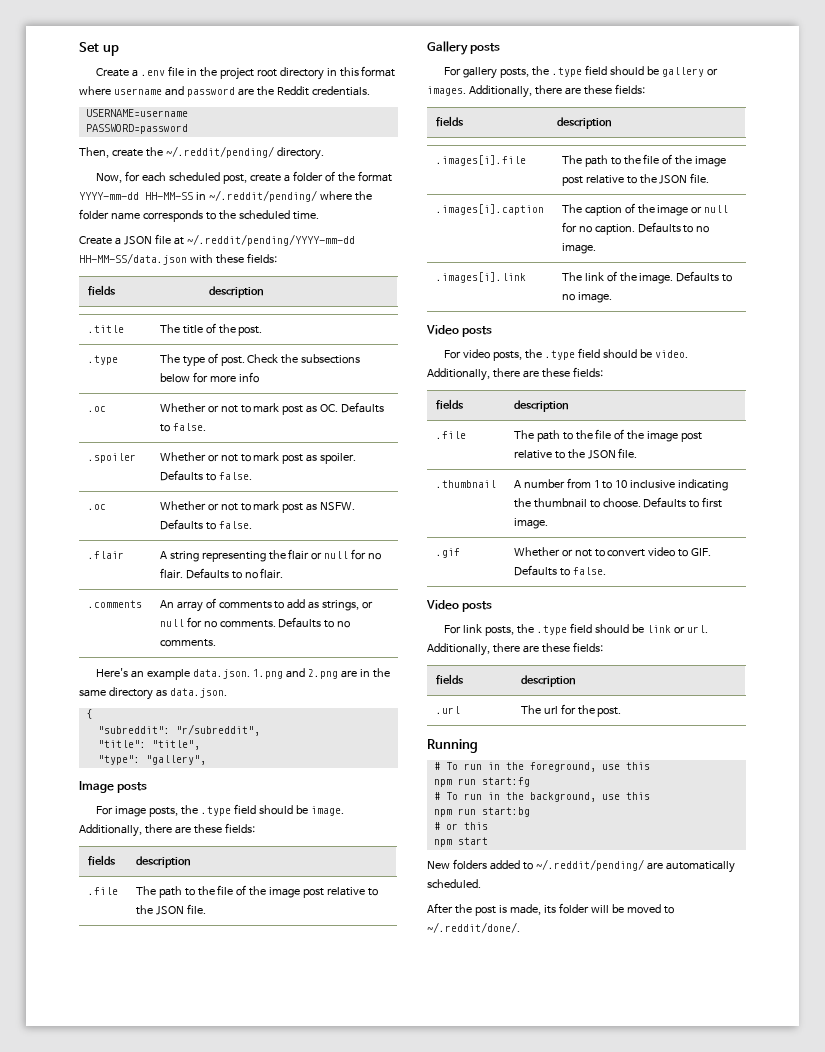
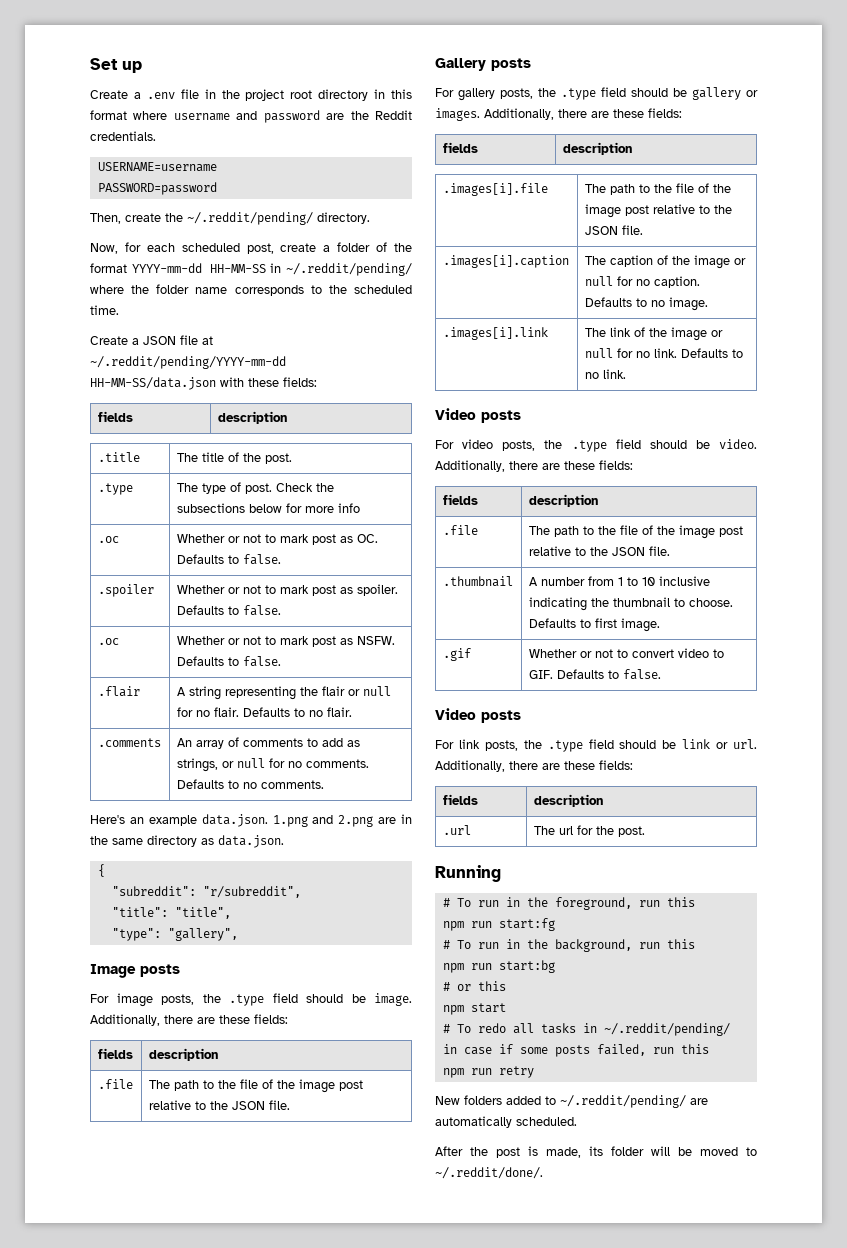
- .images[i].link | The link of the image. Defaults to no image.
+ .images[i].link | The link of the image or null for no link. Defaults to no link.
- # To run in the foreground, use this
+ # To run in the foreground, run this
- # To run in the background, use this
+ # To run in the background, run this
+ # To redo all tasks in ~/.reddit/pending/ in case if some posts failed, run this
+ npm run retry

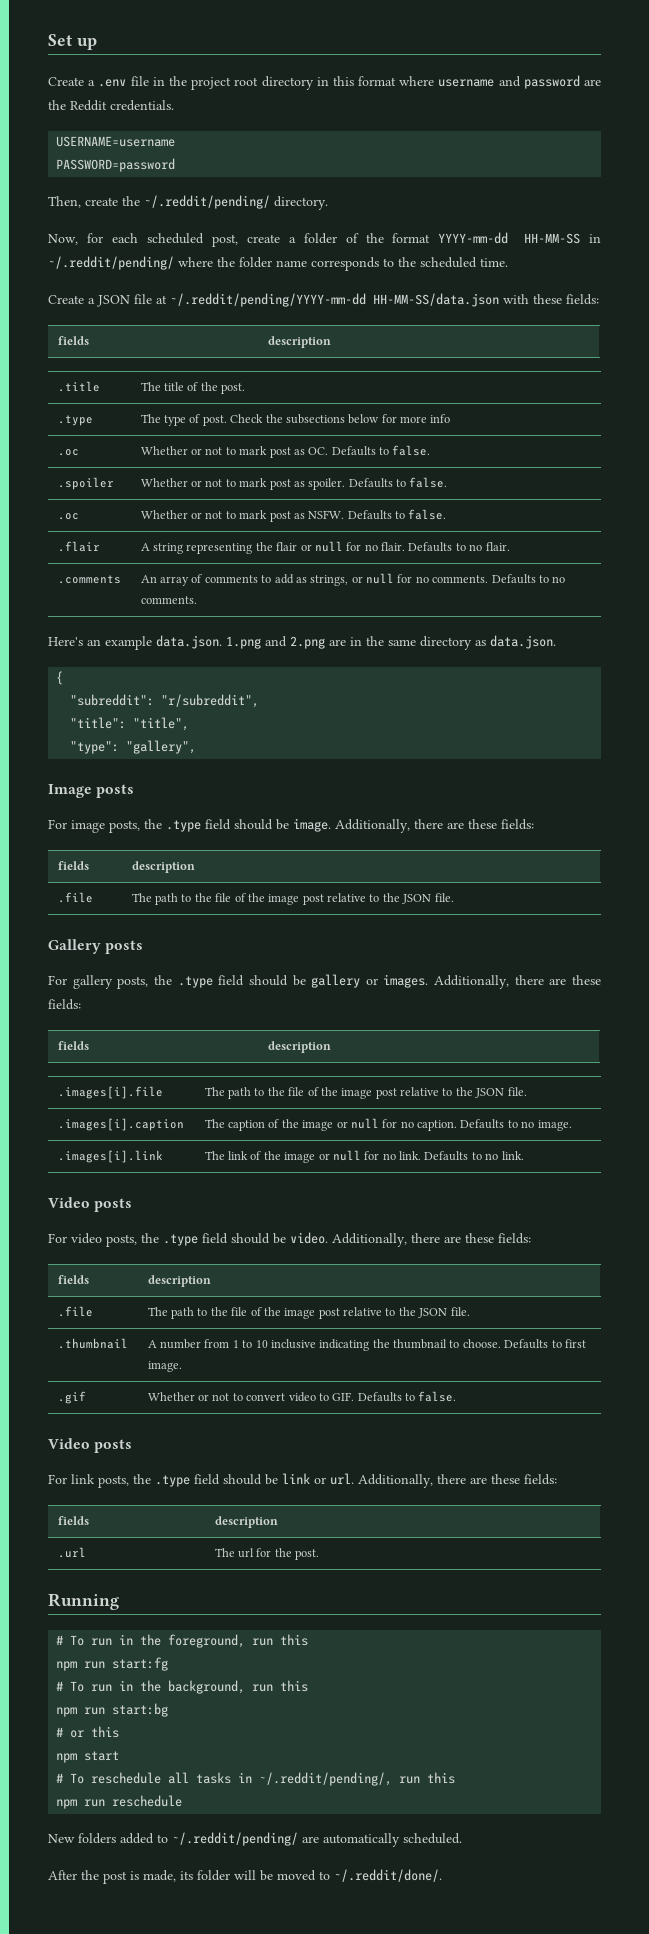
- # To redo all tasks in ~/.reddit/pending/ in case if some posts failed, run this
- npm run retry
+ # To reschedule all tasks in ~/.reddit/pending/, run this
+ npm run reschedule

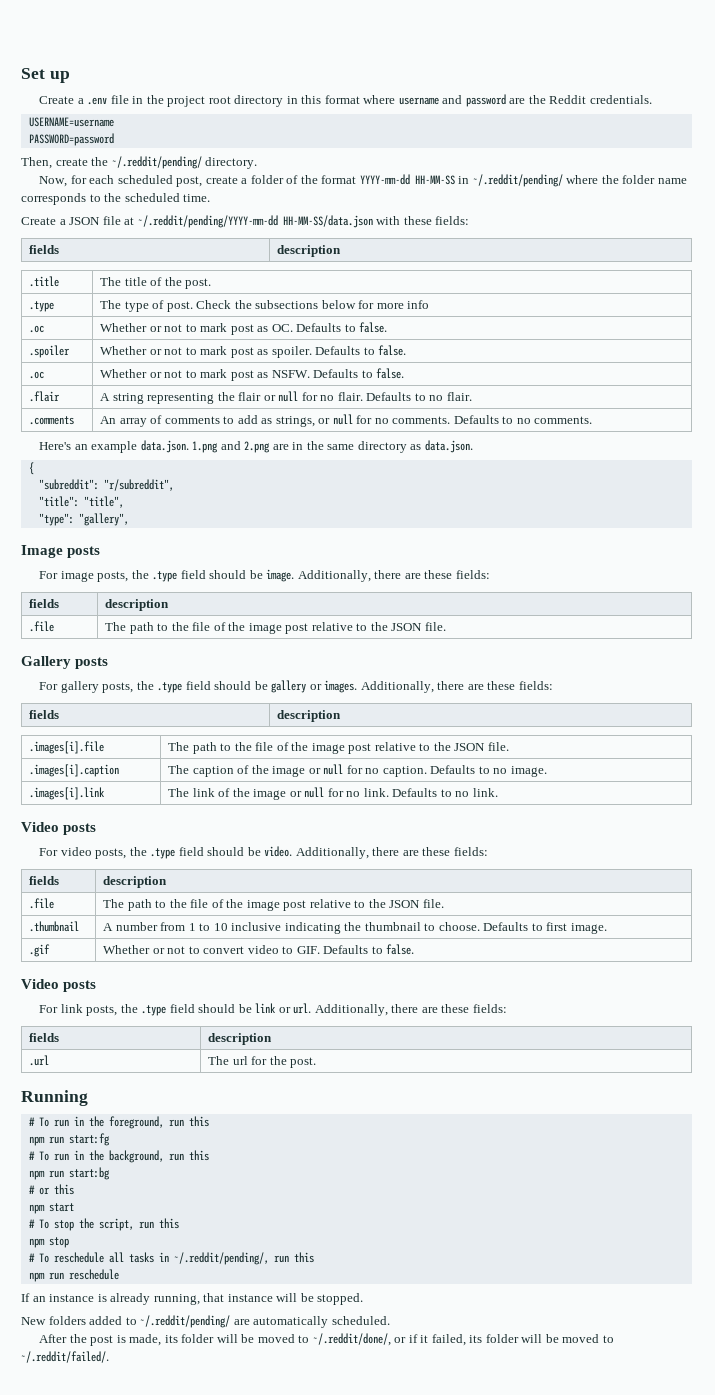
+ # To stop the script, run this
+ npm stop
+ If an instance is already running, that instance will be stopped.
- After the post is made, its folder will be moved to ~/.reddit/done/.
+ After the post is made, its folder will be moved to ~/.reddit/done/, or if it failed, its folder will be moved to ~/.reddit/failed/.

